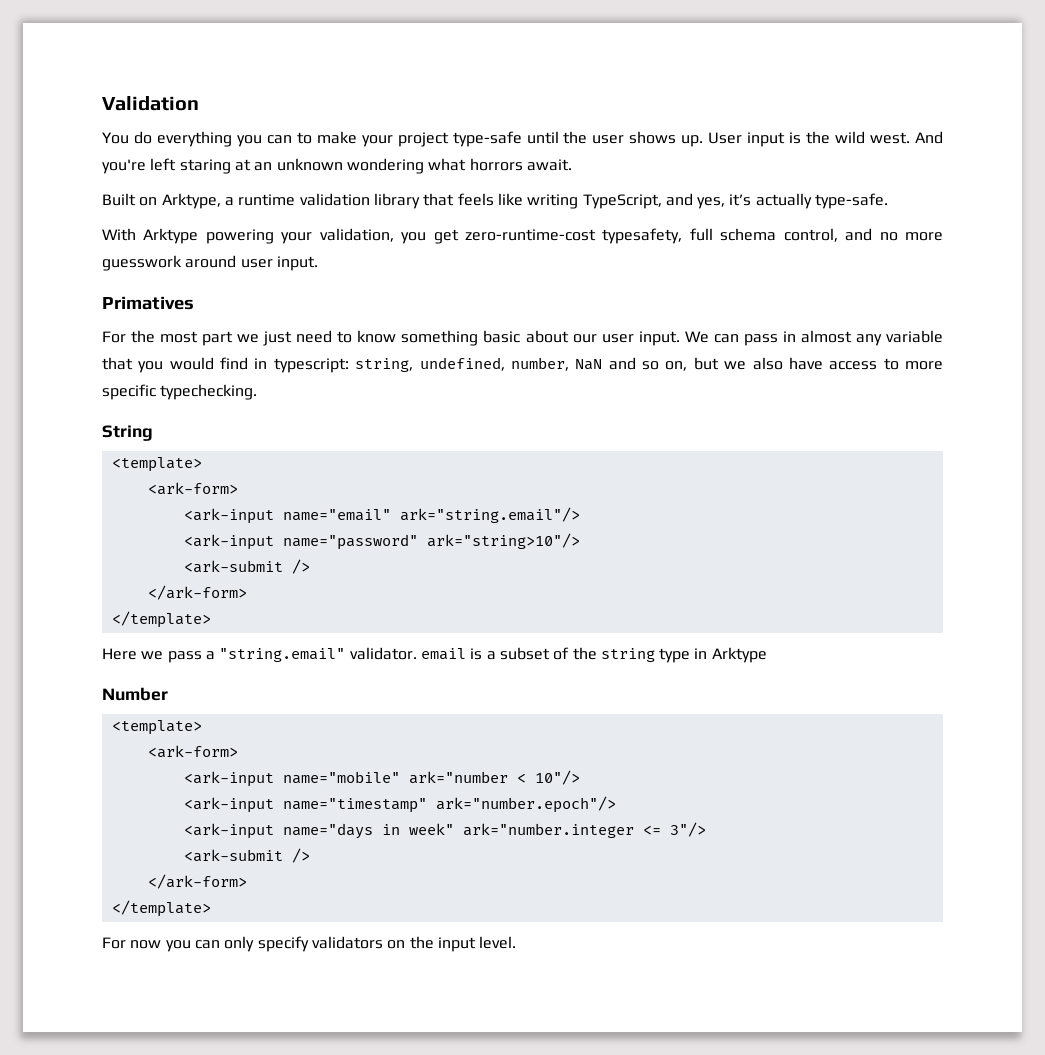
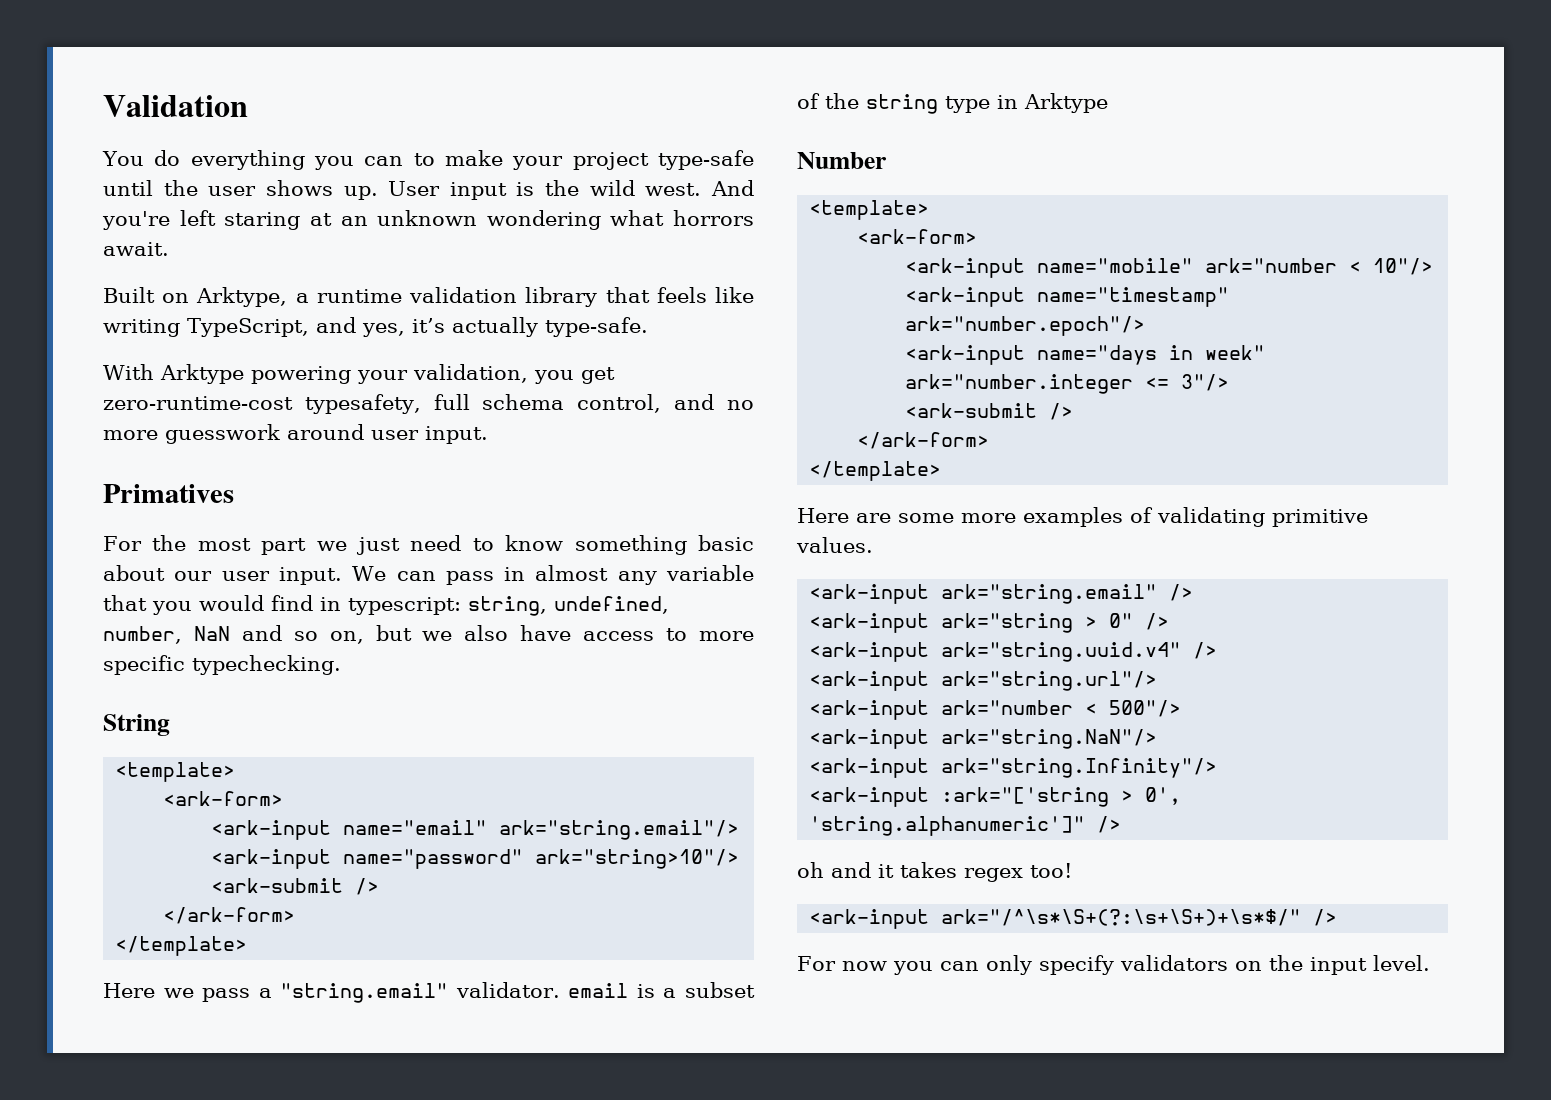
+ Here are some more examples of validating primitive values.
+ <ark-input ark="string.email" />
+ <ark-input ark="string > 0" />
+ <ark-input ark="string.uuid.v4" />
+ <ark-input ark="string.url"/>
+ <ark-input ark="number < 500"/>
+ <ark-input ark="string.NaN"/>
+ <ark-input ark="string.Infinity"/>
+ <ark-input :ark="['string > 0', 'string.alphanumeric']" />
+ oh and it takes regex too!
+ <ark-input ark="/^\s*\S+(?:\s+\S+)+\s*$/" />

